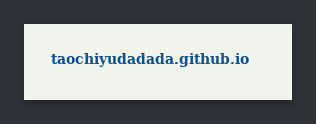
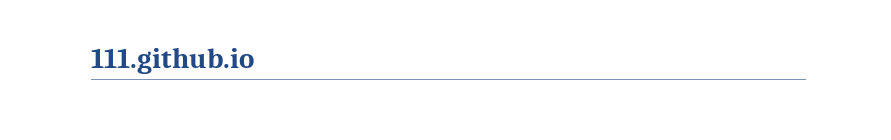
- taochiyudadada.github.io
+ 111.github.io

